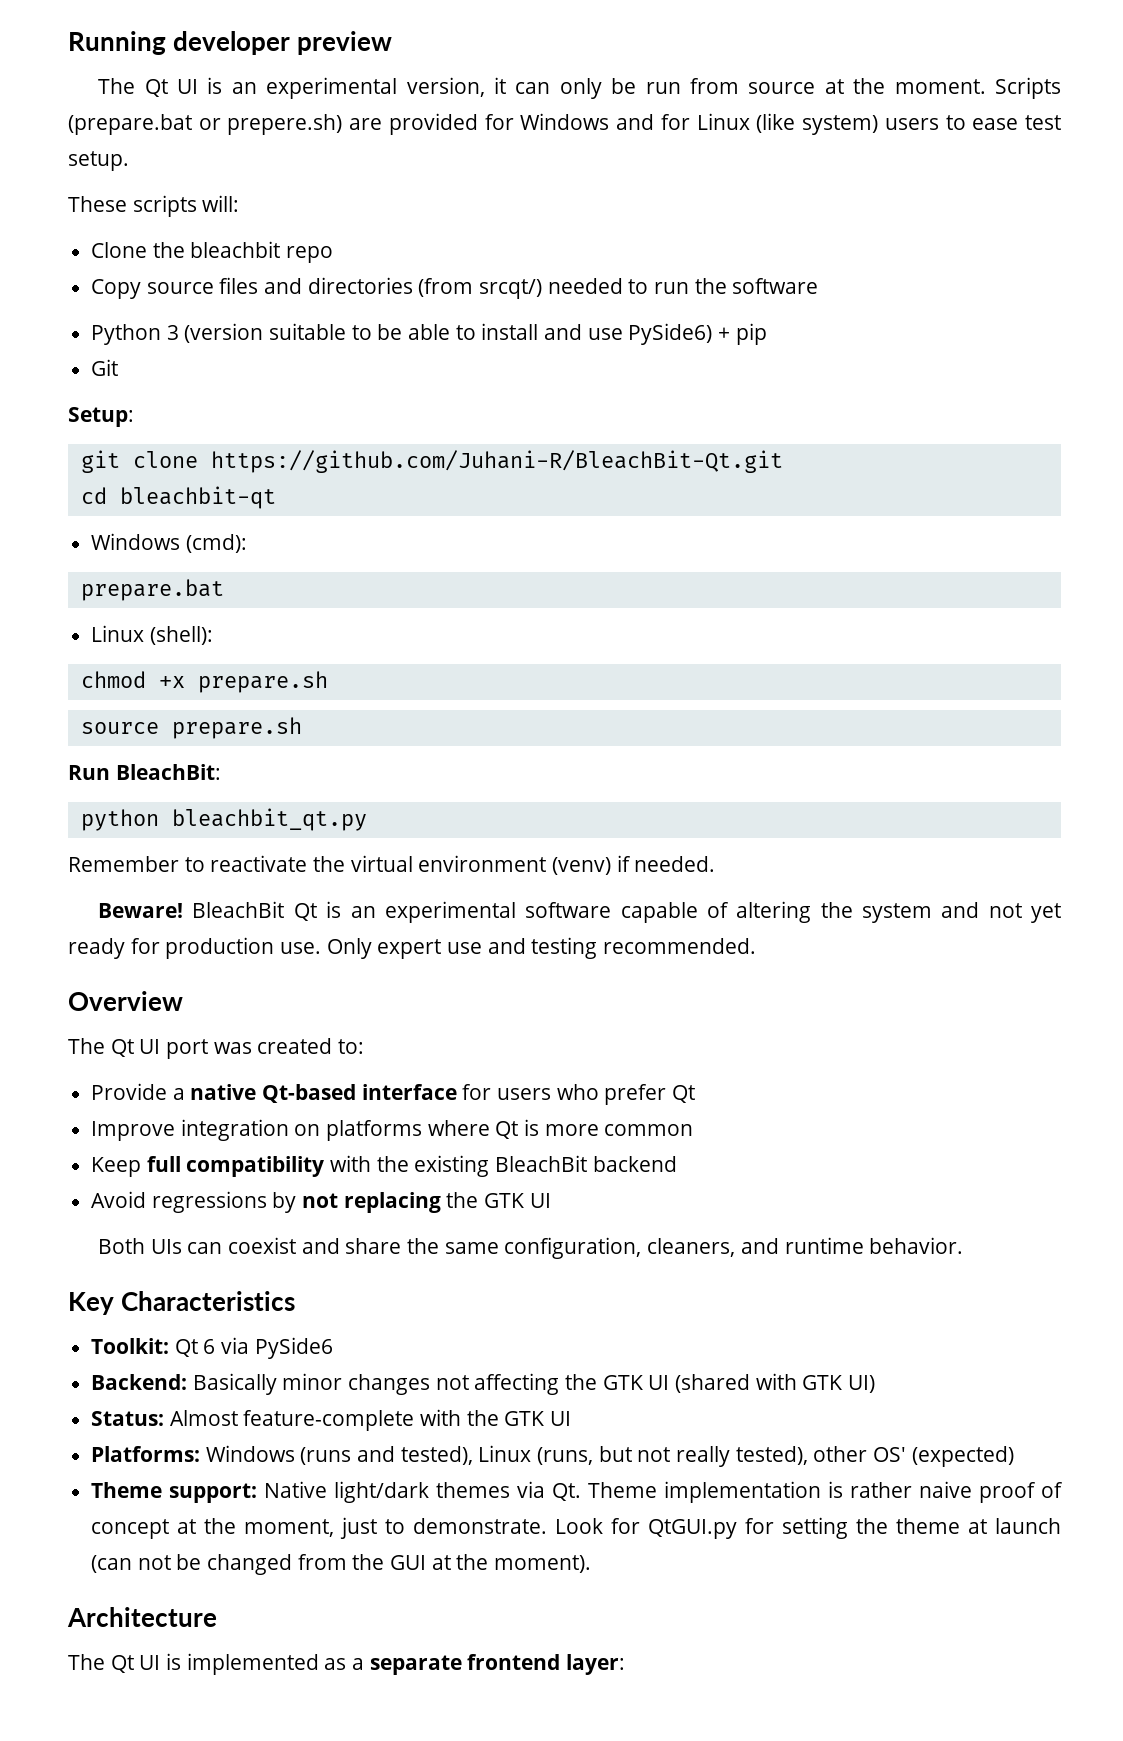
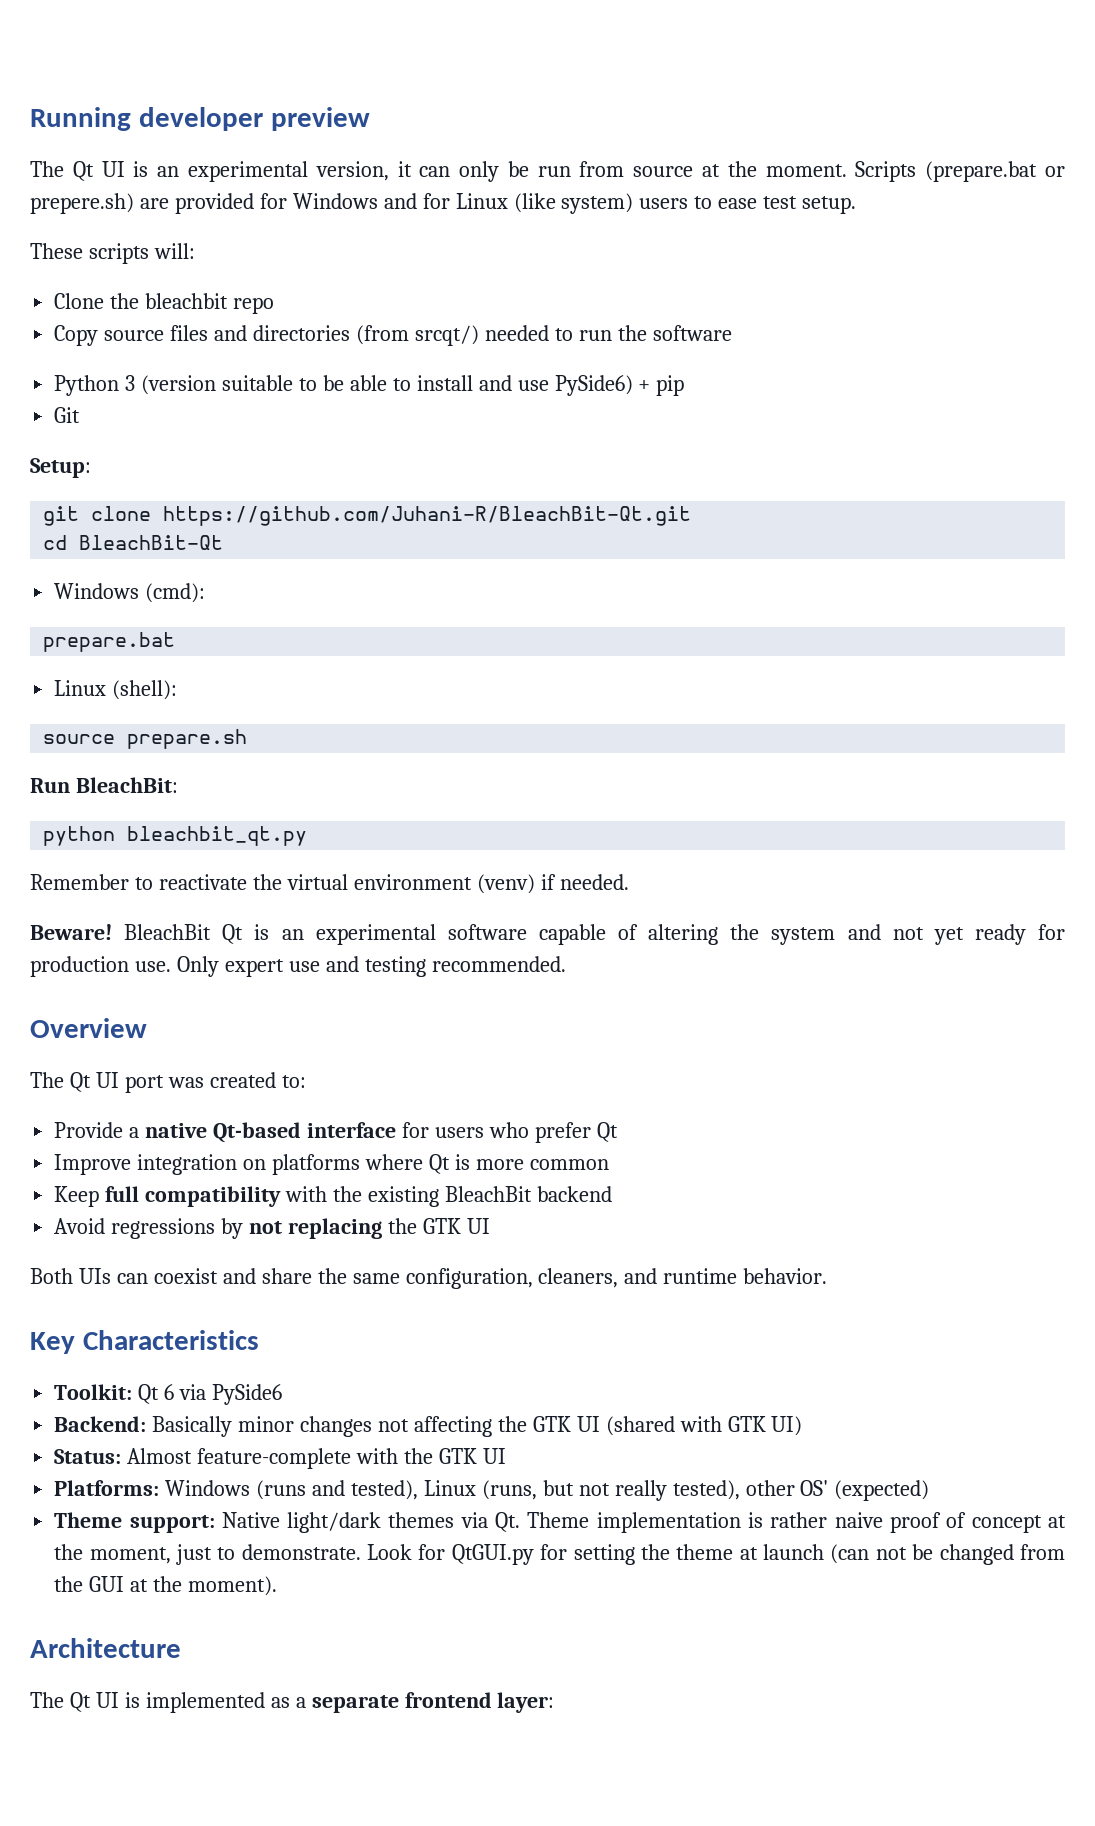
- cd bleachbit-qt
+ cd BleachBit-Qt
- chmod +x prepare.sh

